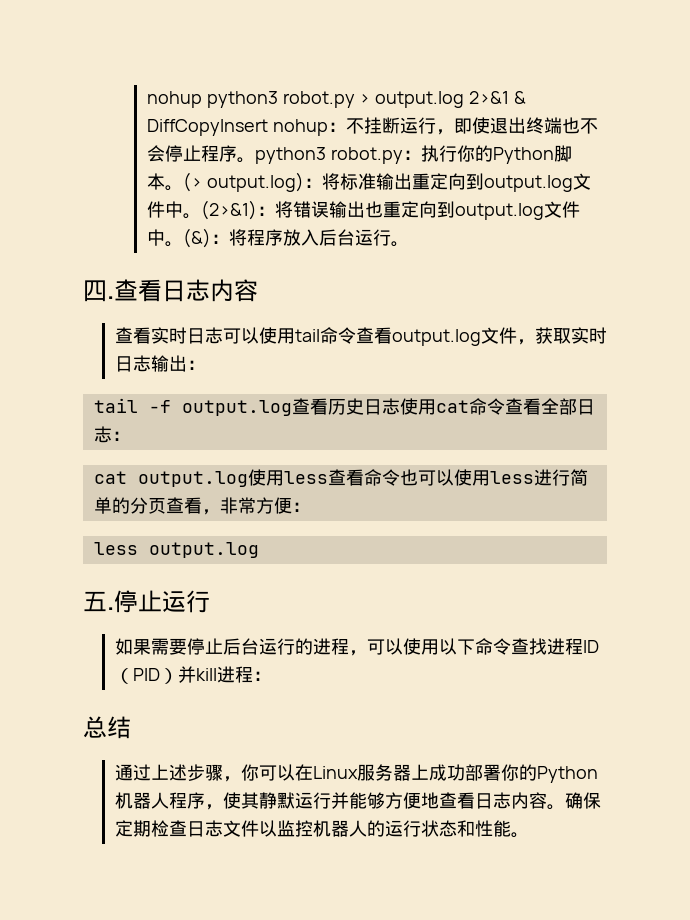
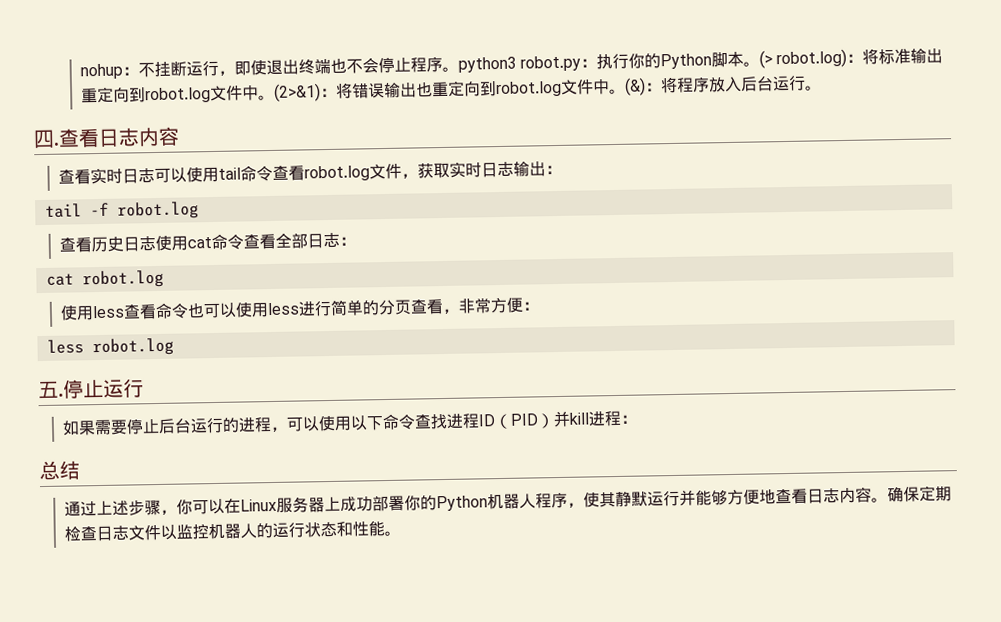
- nohup python3 robot.py > output.log 2>&1 & DiffCopyInsert nohup：不挂断运行，即使退出终端也不会停止程序。python3 robot.py：执行你的Python脚本。
+ nohup：不挂断运行，即使退出终端也不会停止程序。python3 robot.py：执行你的Python脚本。
- (> output.log)：将标准输出重定向到output.log文件中。
+ (> robot.log)：将标准输出重定向到robot.log文件中。
- (2>&1)：将错误输出也重定向到output.log文件中。
+ (2>&1)：将错误输出也重定向到robot.log文件中。
- 查看实时日志可以使用tail命令查看output.log文件，获取实时日志输出：
+ 查看实时日志可以使用tail命令查看robot.log文件，获取实时日志输出：
- tail -f output.log查看历史日志使用cat命令查看全部日志：
+ tail -f robot.log
+ 查看历史日志使用cat命令查看全部日志：
- cat output.log使用less查看命令也可以使用less进行简单的分页查看，非常方便：
+ cat robot.log
+ 使用less查看命令也可以使用less进行简单的分页查看，非常方便：
- less output.log
+ less robot.log

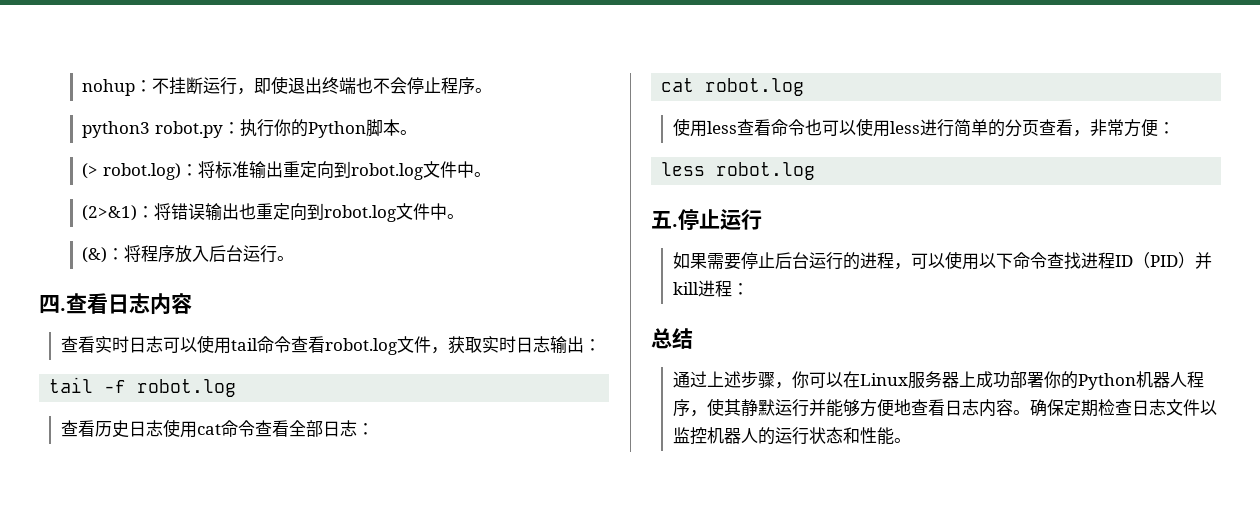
- nohup：不挂断运行，即使退出终端也不会停止程序。python3 robot.py：执行你的Python脚本。(> robot.log)：将标准输出重定向到robot.log文件中。(2>&1)：将错误输出也重定向到robot.log文件中。(&)：将程序放入后台运行。
+ nohup：不挂断运行，即使退出终端也不会停止程序。
+ python3 robot.py：执行你的Python脚本。
+ (> robot.log)：将标准输出重定向到robot.log文件中。
+ (2>&1)：将错误输出也重定向到robot.log文件中。
+ (&)：将程序放入后台运行。

